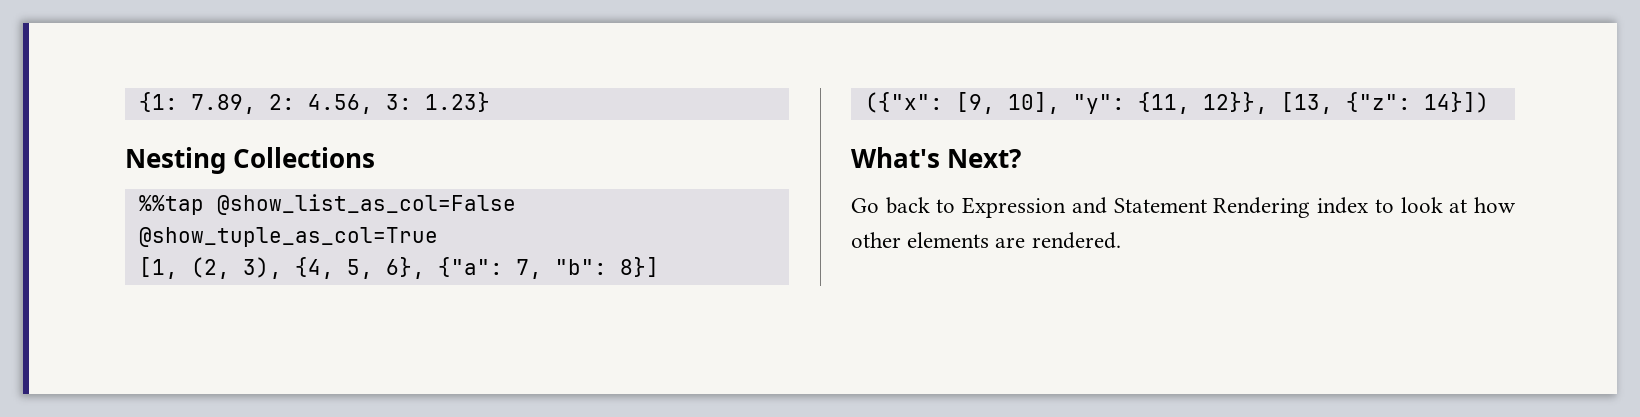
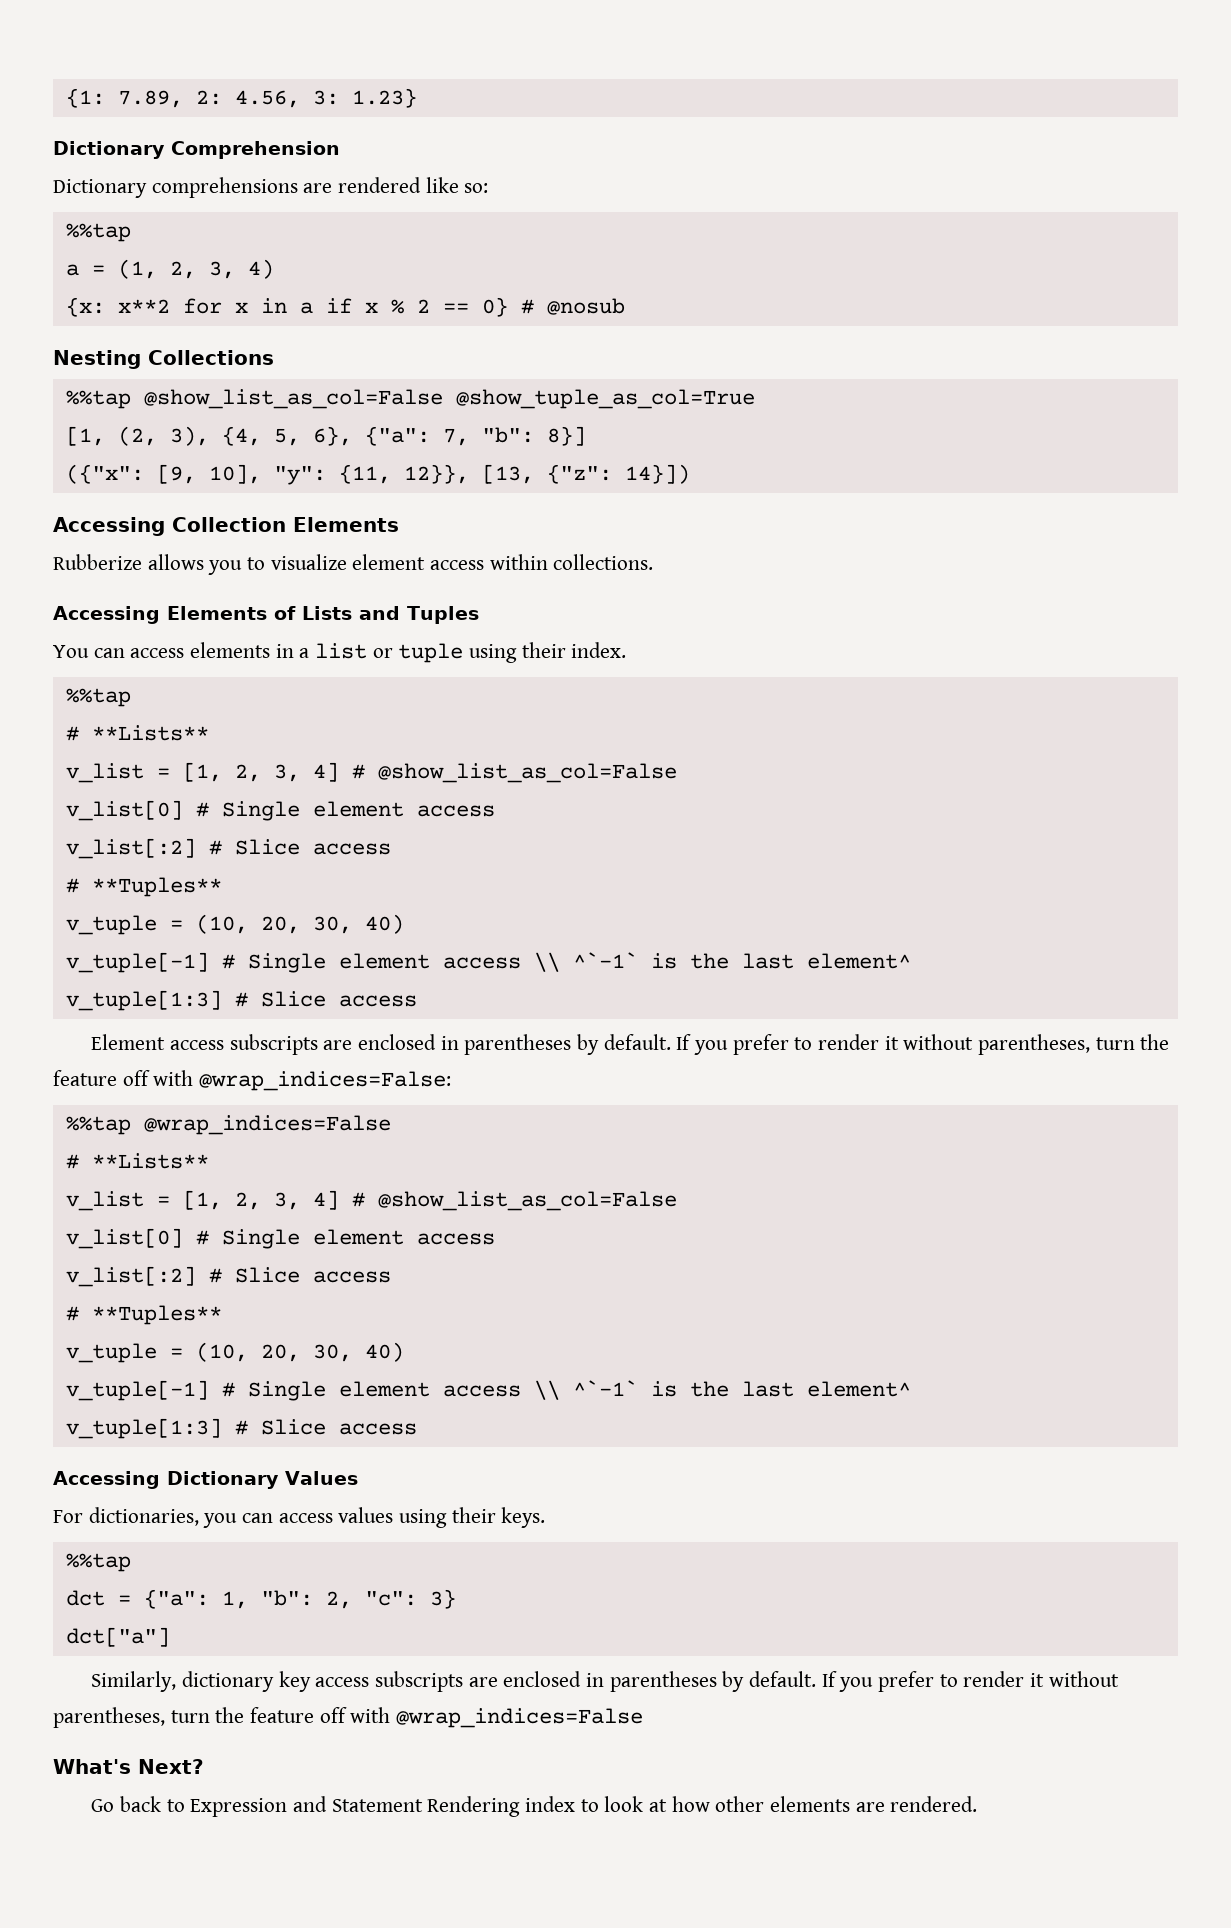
+ Dictionary Comprehension
+ Dictionary comprehensions are rendered like so:
+ %%tap
+ a = (1, 2, 3, 4)
+ {x: x**2 for x in a if x % 2 == 0} # @nosub
+ Accessing Collection Elements
+ Rubberize allows you to visualize element access within collections.
+ Accessing Elements of Lists and Tuples
+ You can access elements in a list or tuple using their index.
+ %%tap
+ # **Lists**
+ v_list = [1, 2, 3, 4] # @show_list_as_col=False
+ v_list[0] # Single element access
+ v_list[:2] # Slice access
+ # **Tuples**
+ v_tuple = (10, 20, 30, 40)
+ v_tuple[-1] # Single element access \\ ^`-1` is the last element^
+ v_tuple[1:3] # Slice access
+ Element access subscripts are enclosed in parentheses by default. If you prefer to render it without parentheses, turn the feature off with @wrap_indices=False:
+ %%tap @wrap_indices=False
+ # **Lists**
+ v_list = [1, 2, 3, 4] # @show_list_as_col=False
+ v_list[0] # Single element access
+ v_list[:2] # Slice access
+ # **Tuples**
+ v_tuple = (10, 20, 30, 40)
+ v_tuple[-1] # Single element access \\ ^`-1` is the last element^
+ v_tuple[1:3] # Slice access
+ Accessing Dictionary Values
+ For dictionaries, you can access values using their keys.
+ %%tap
+ dct = {"a": 1, "b": 2, "c": 3}
+ dct["a"]
+ Similarly, dictionary key access subscripts are enclosed in parentheses by default. If you prefer to render it without parentheses, turn the feature off with @wrap_indices=False

